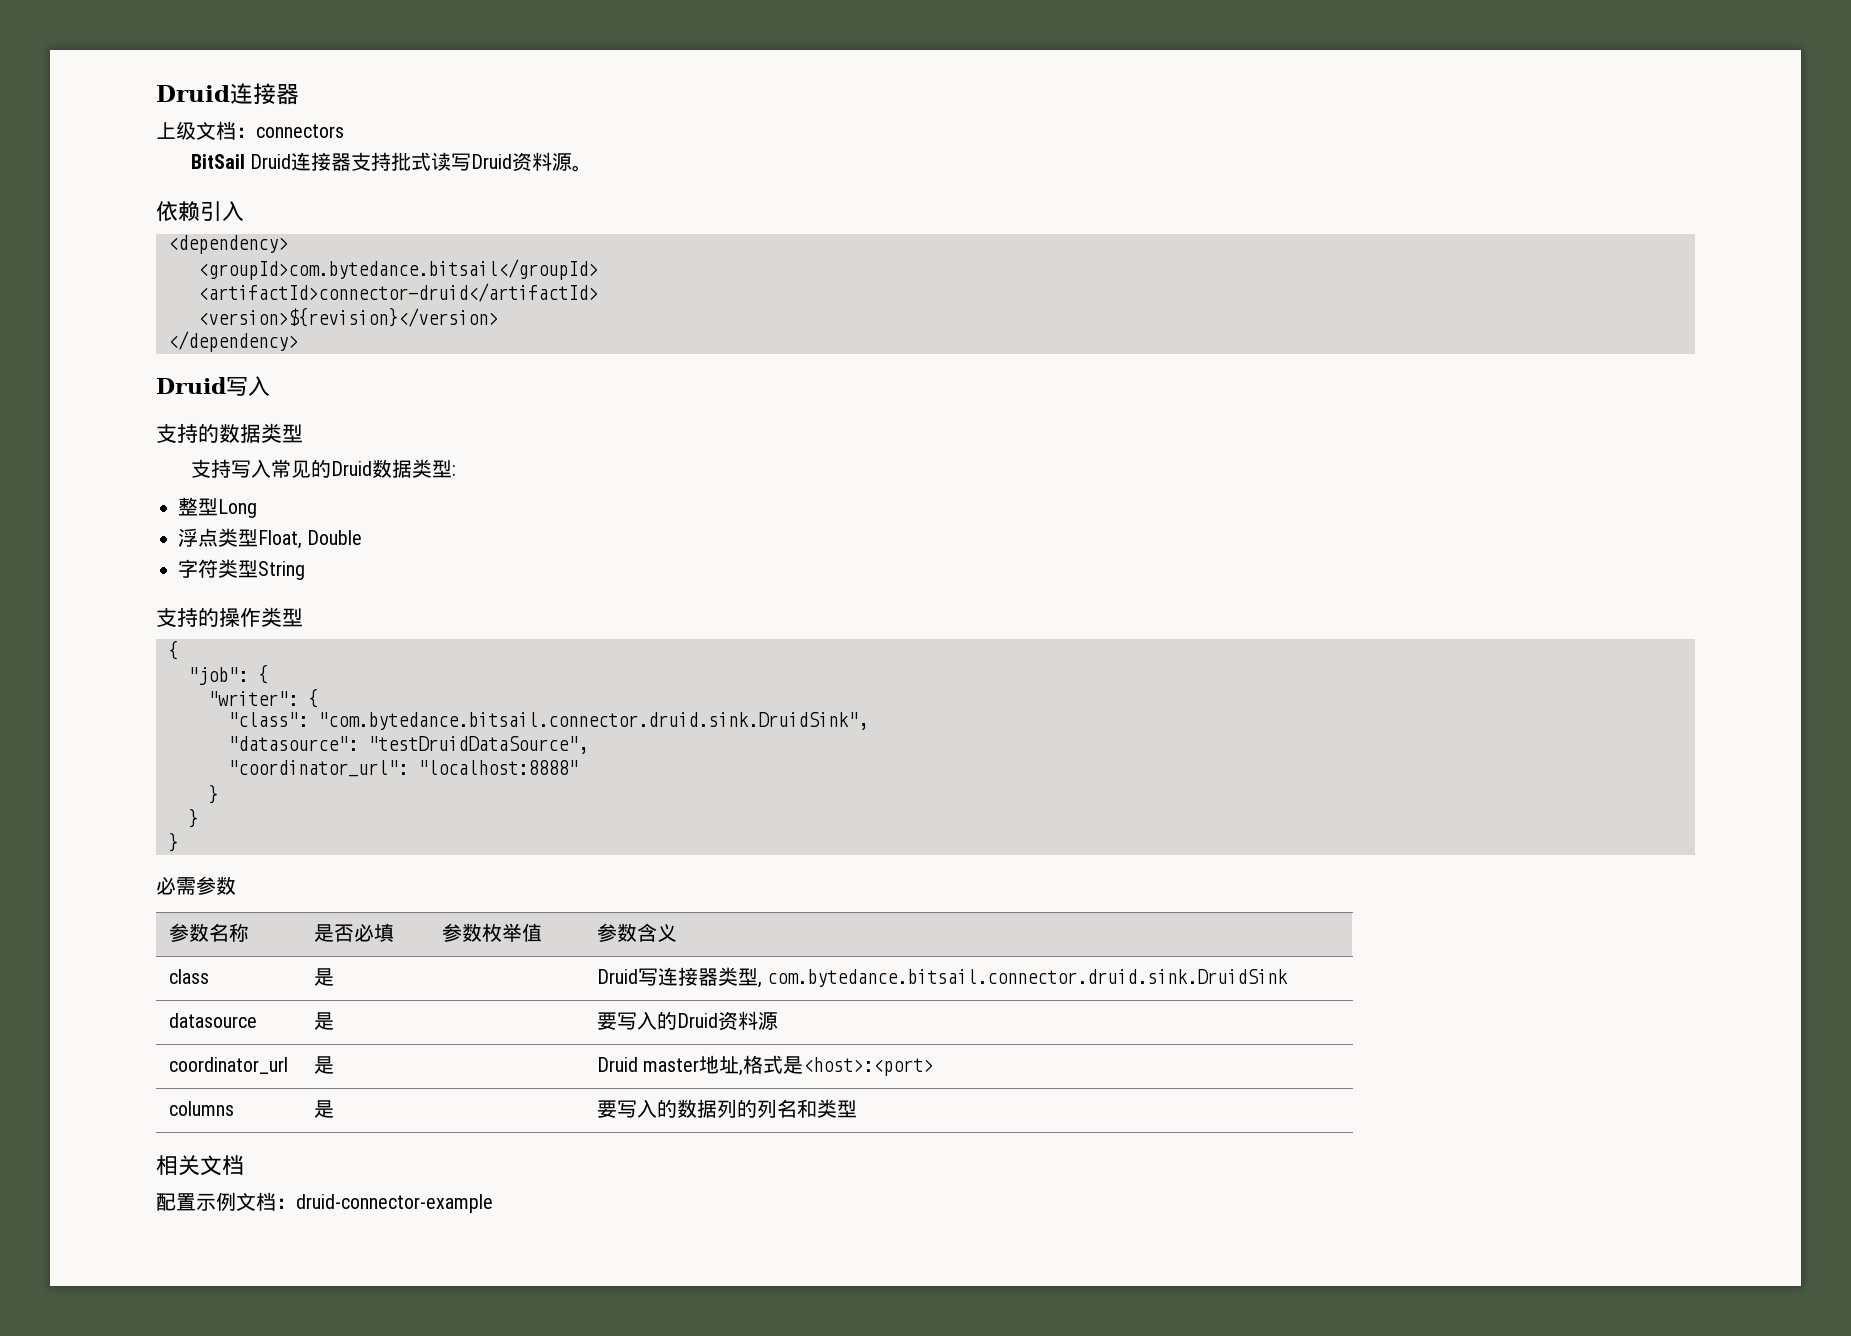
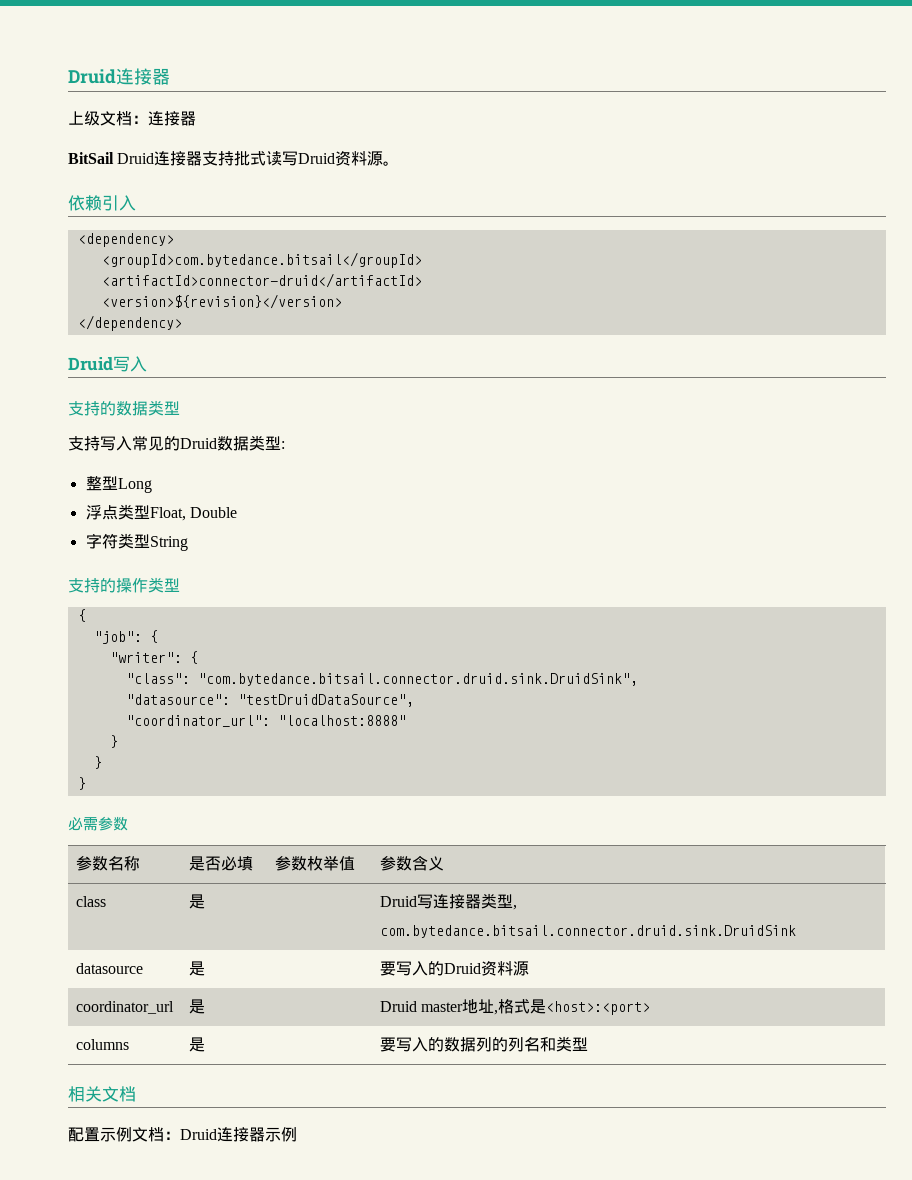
- 上级文档：connectors
+ 上级文档：连接器
- 配置示例文档：druid-connector-example
+ 配置示例文档：Druid连接器示例

